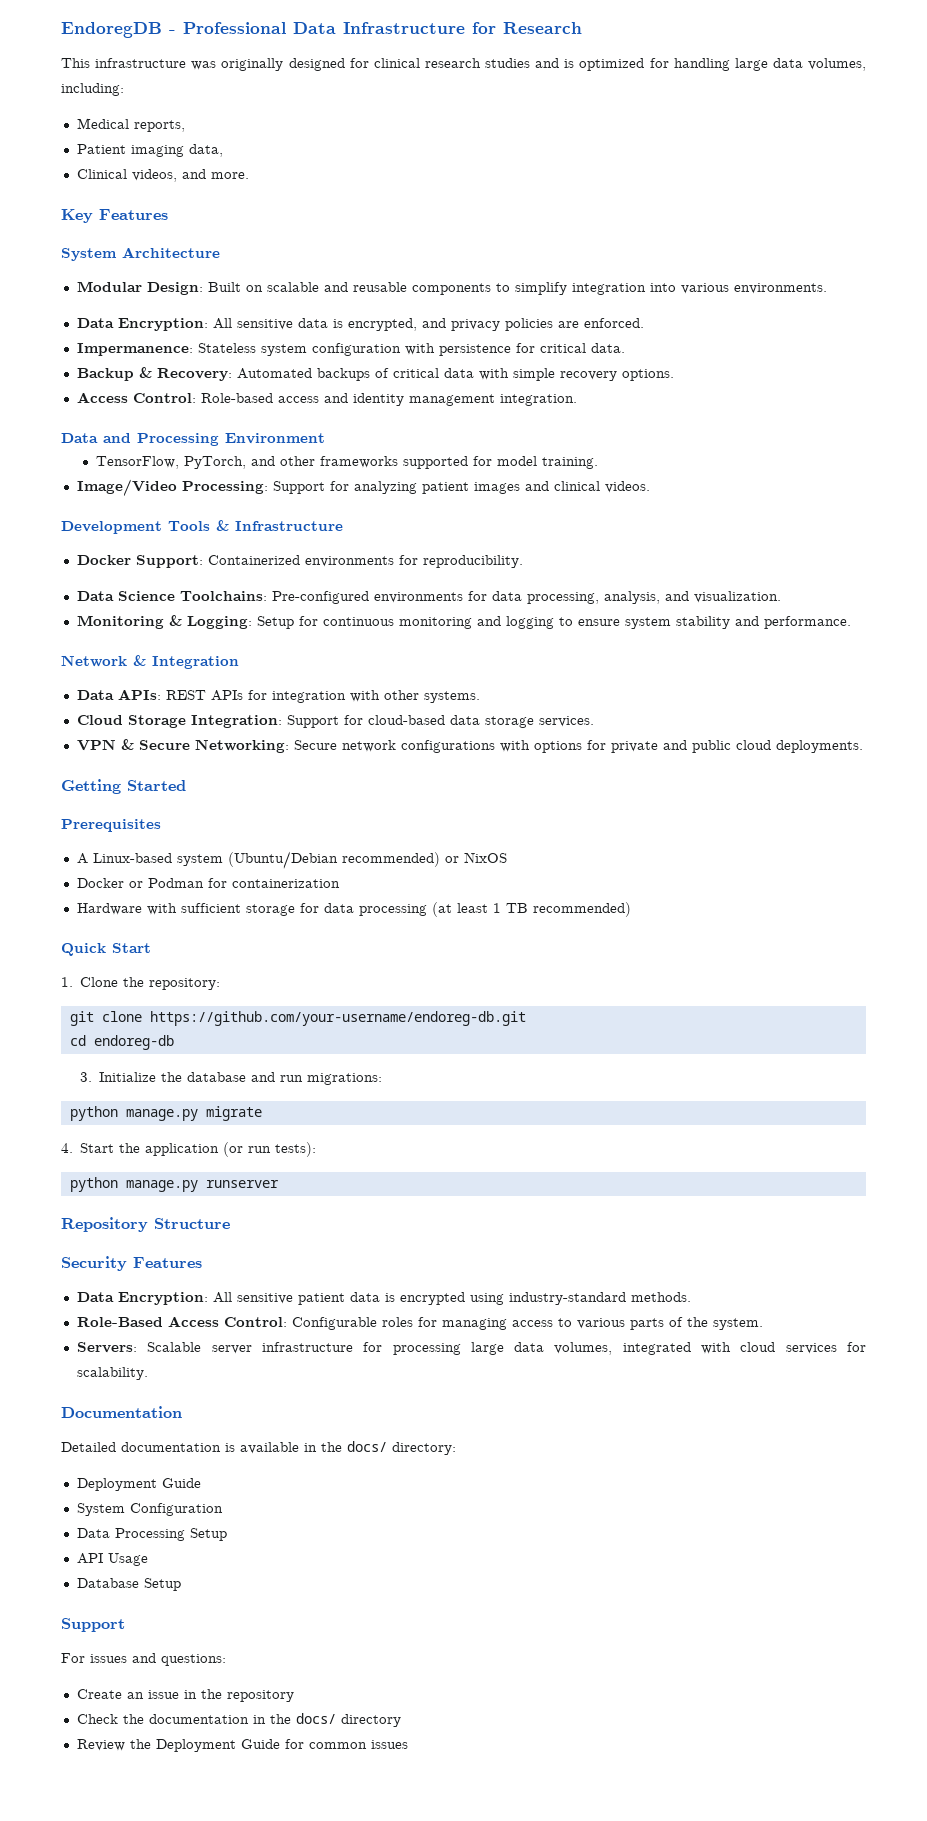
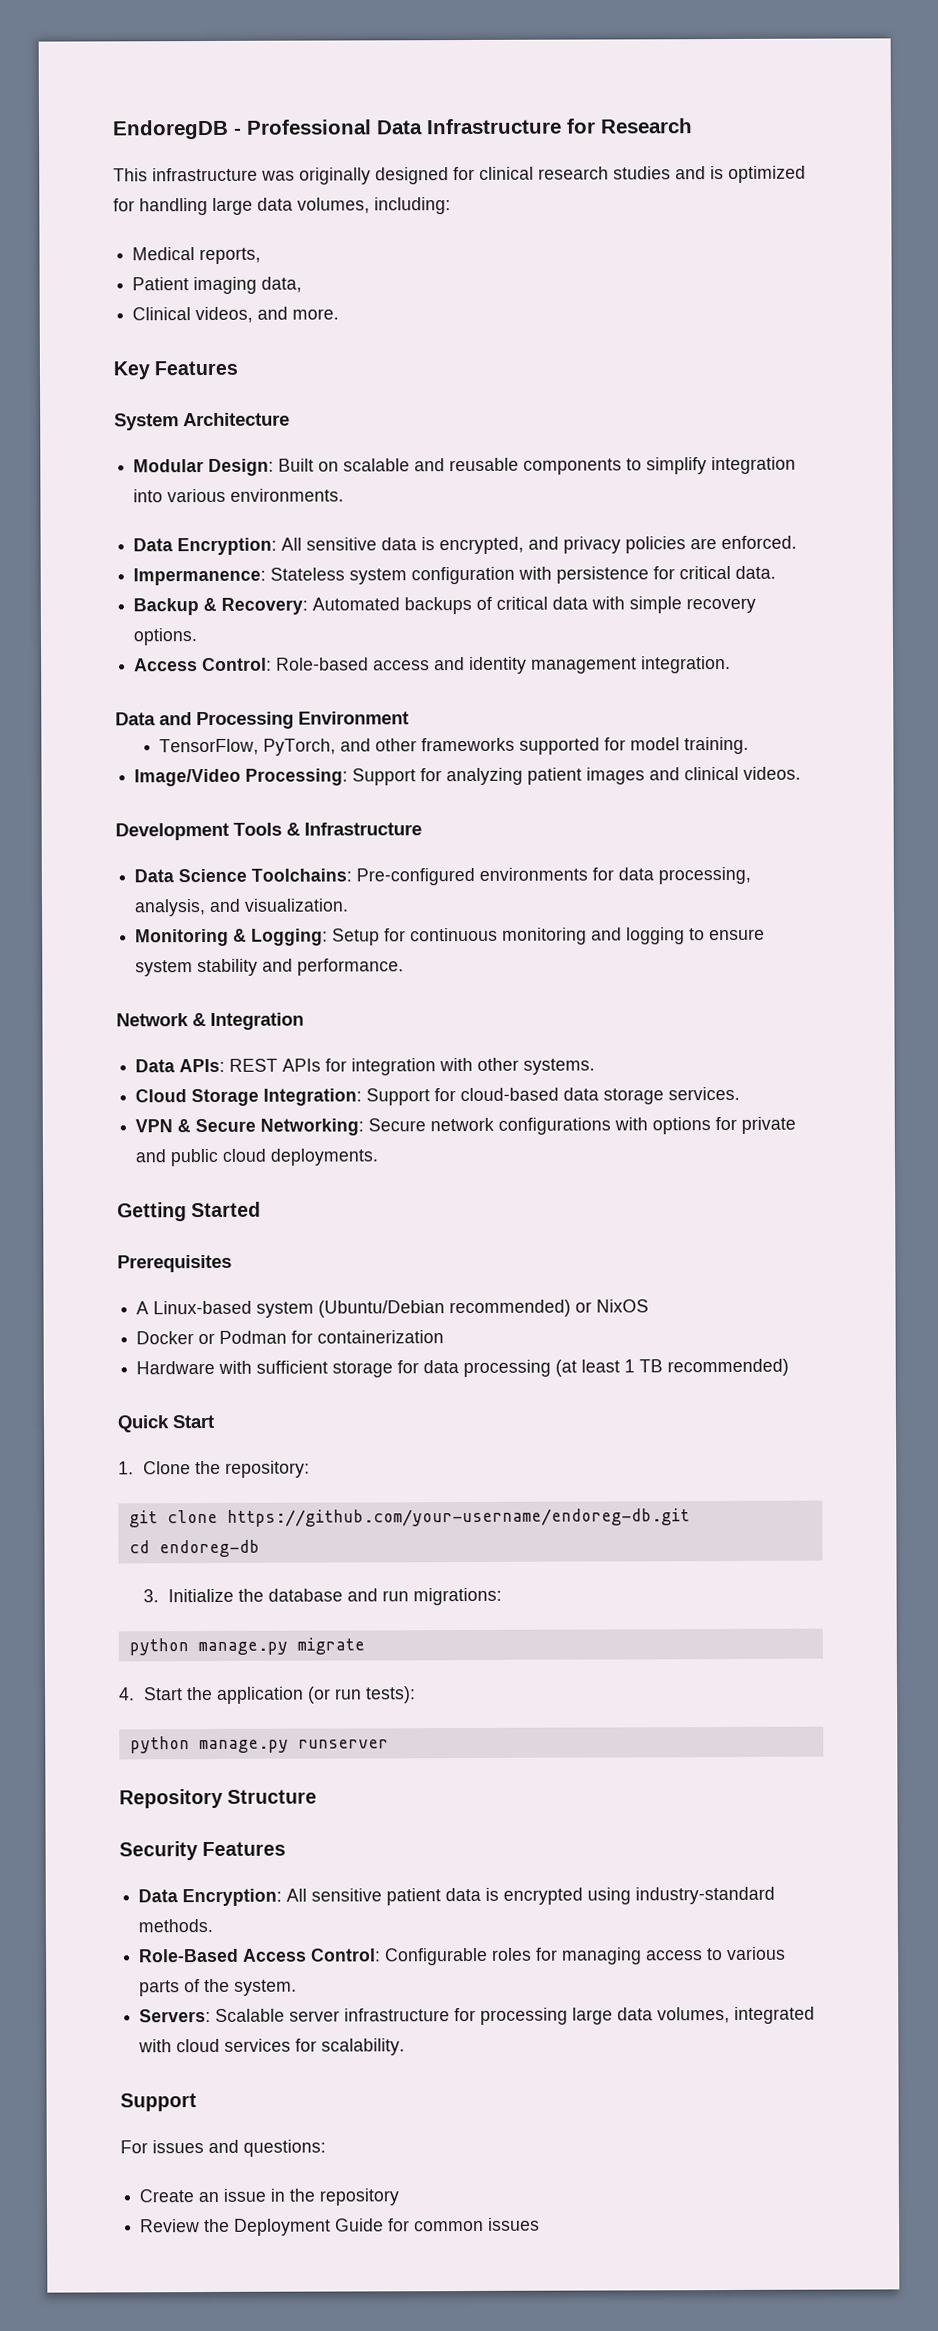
- Docker Support: Containerized environments for reproducibility.
- Documentation
- Detailed documentation is available in the docs/ directory:
- Deployment Guide
- System Configuration
- Data Processing Setup
- API Usage
- Database Setup
- Check the documentation in the docs/ directory

